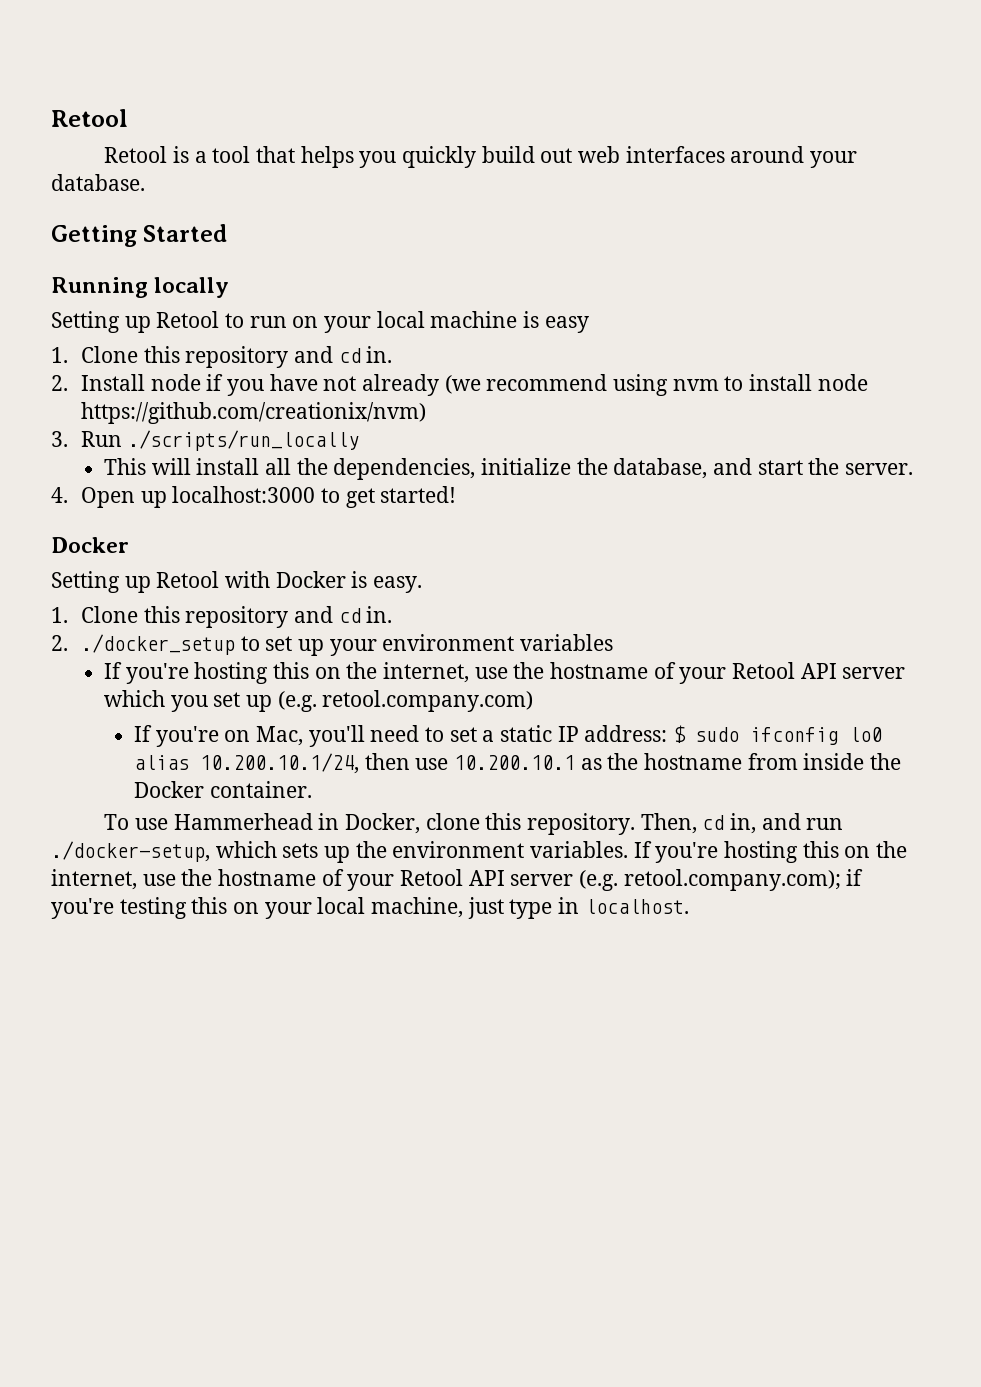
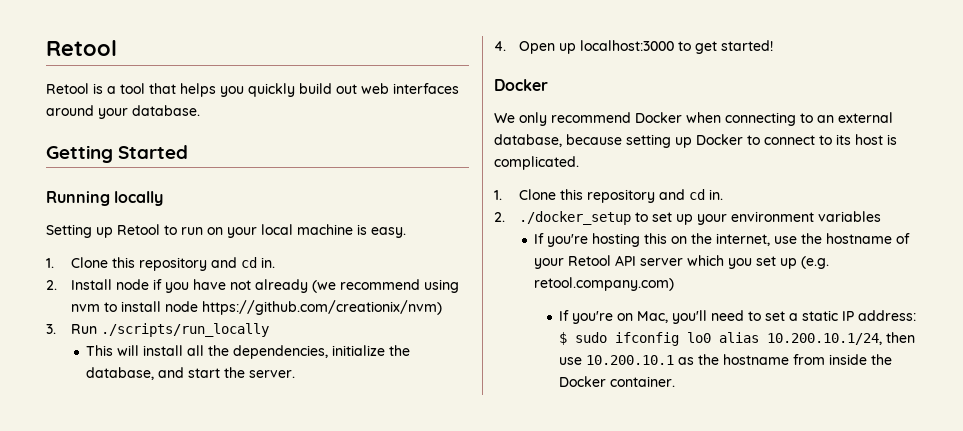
- Setting up Retool to run on your local machine is easy
+ Setting up Retool to run on your local machine is easy.
- Setting up Retool with Docker is easy.
+ We only recommend Docker when connecting to an external database, because setting up Docker to connect to its host is complicated.
- To use Hammerhead in Docker, clone this repository. Then, cd in, and run ./docker-setup, which sets up the environment variables. If you're hosting this on the internet, use the hostname of your Retool API server (e.g. retool.company.com); if you're testing this on your local machine, just type in localhost.

